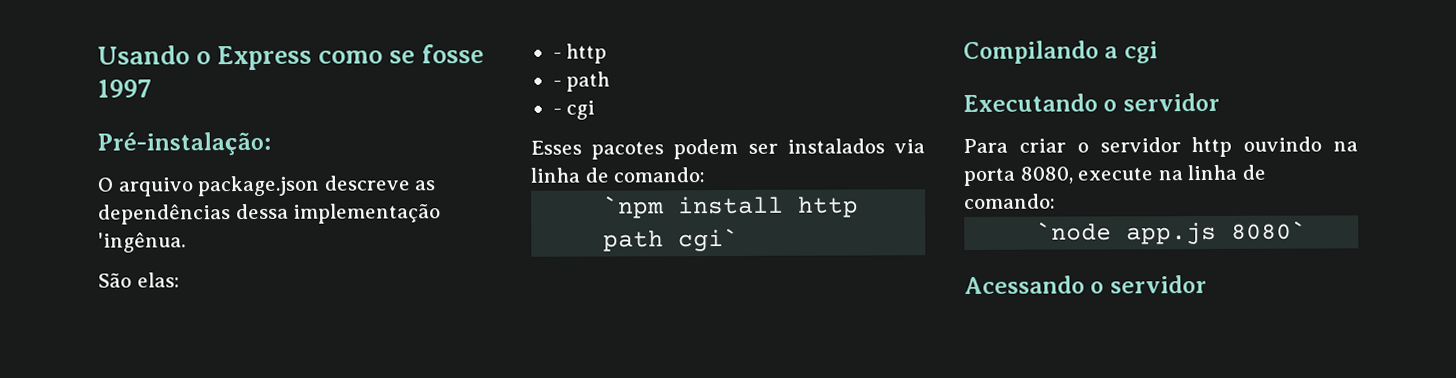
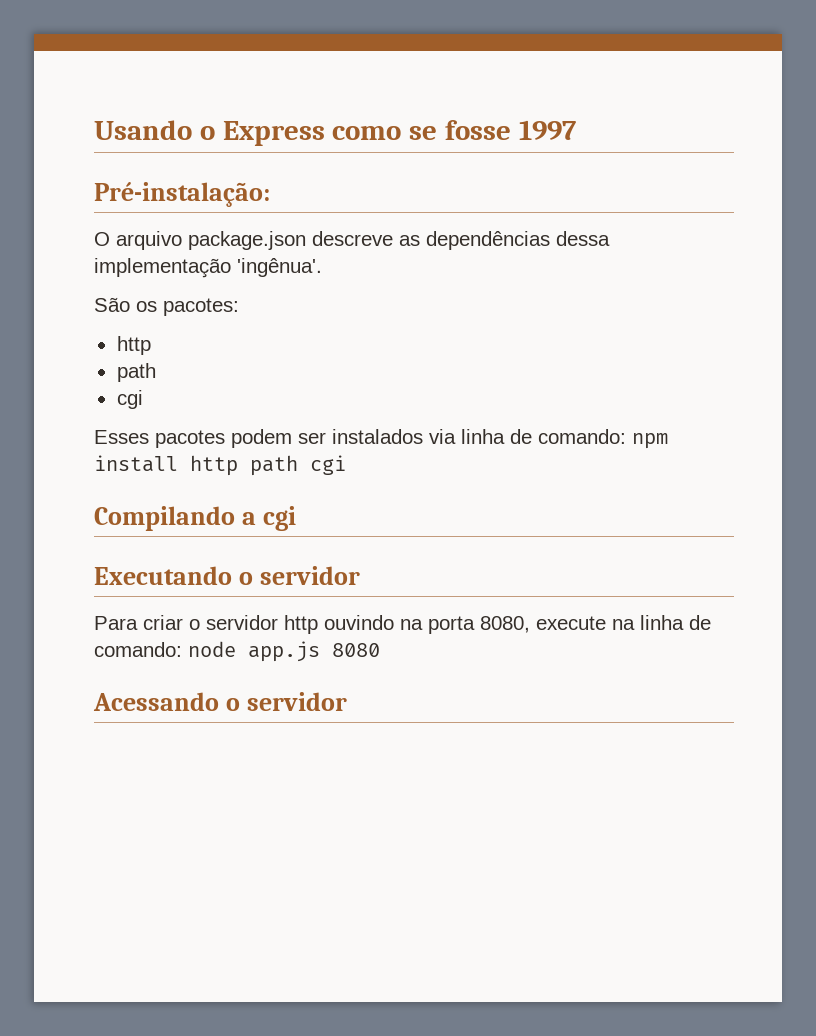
- O arquivo package.json descreve as dependências dessa implementação 'ingênua.
+ O arquivo package.json descreve as dependências dessa implementação 'ingênua'.
- São elas:
- - http
- - path
- - cgi
+ São os pacotes:
+ http
+ path
+ cgi
- Esses pacotes podem ser instalados via linha de comando:
- `npm install http path cgi`
+ Esses pacotes podem ser instalados via linha de comando: npm install http path cgi
- Para criar o servidor http ouvindo na porta 8080, execute na linha de comando:
- `node app.js 8080`
+ Para criar o servidor http ouvindo na porta 8080, execute na linha de comando: node app.js 8080

